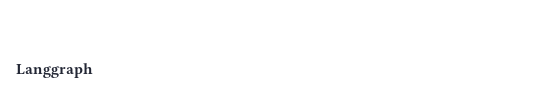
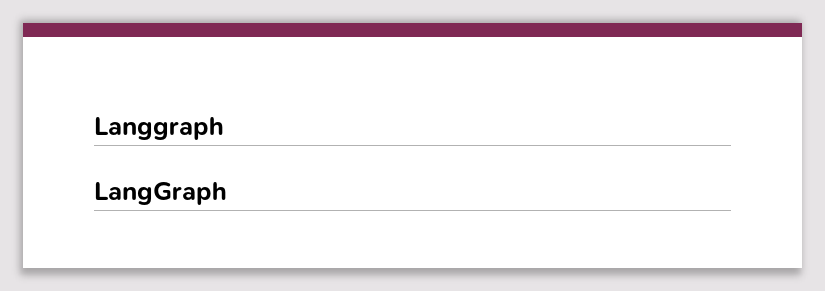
+ LangGraph

